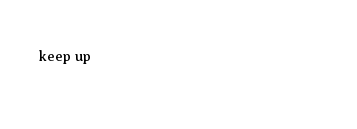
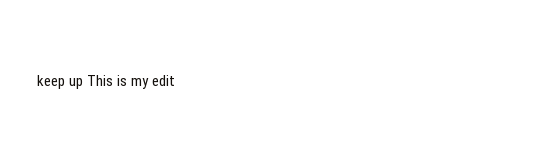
- keep up
+ keep up This is my edit

